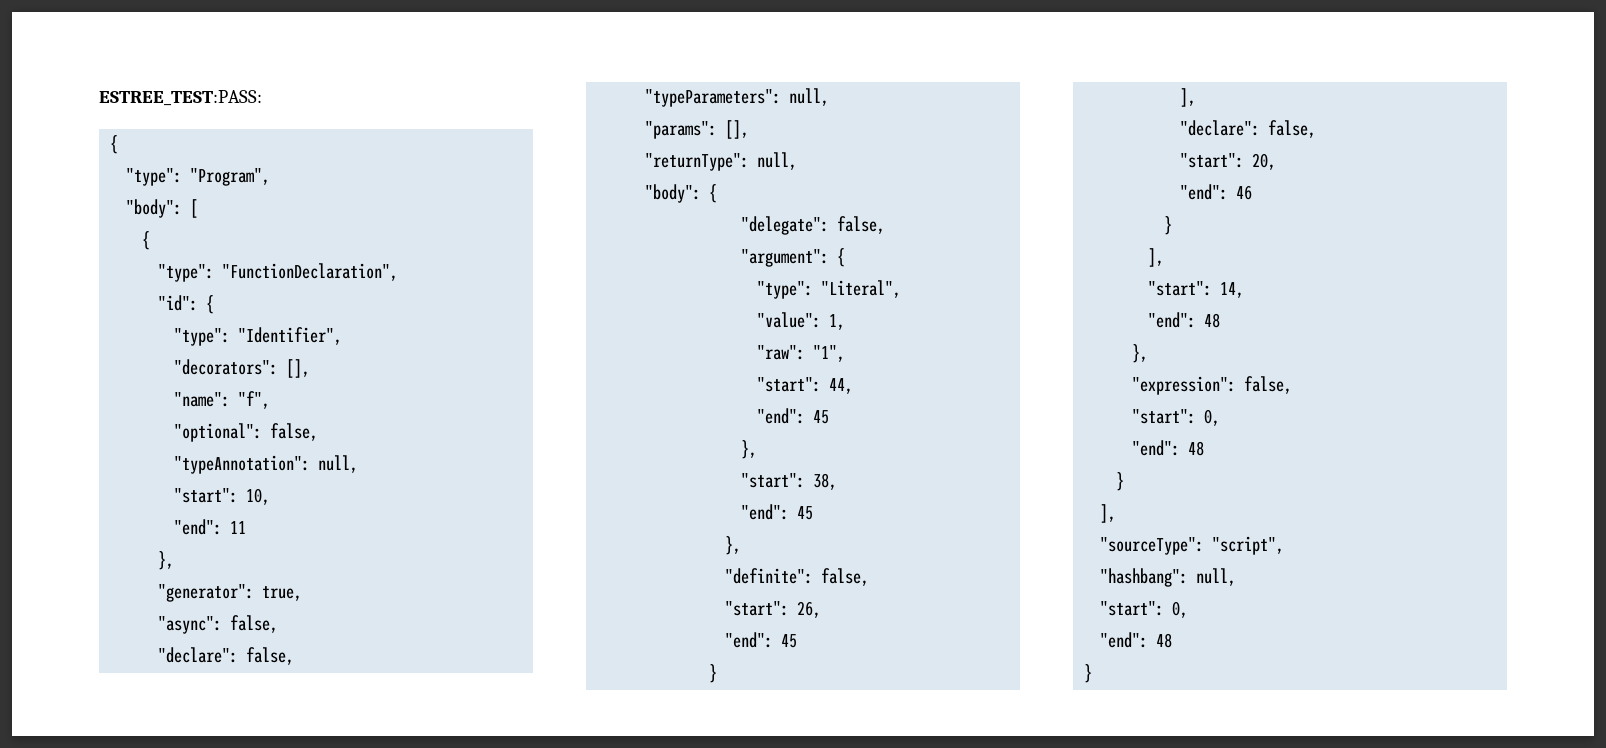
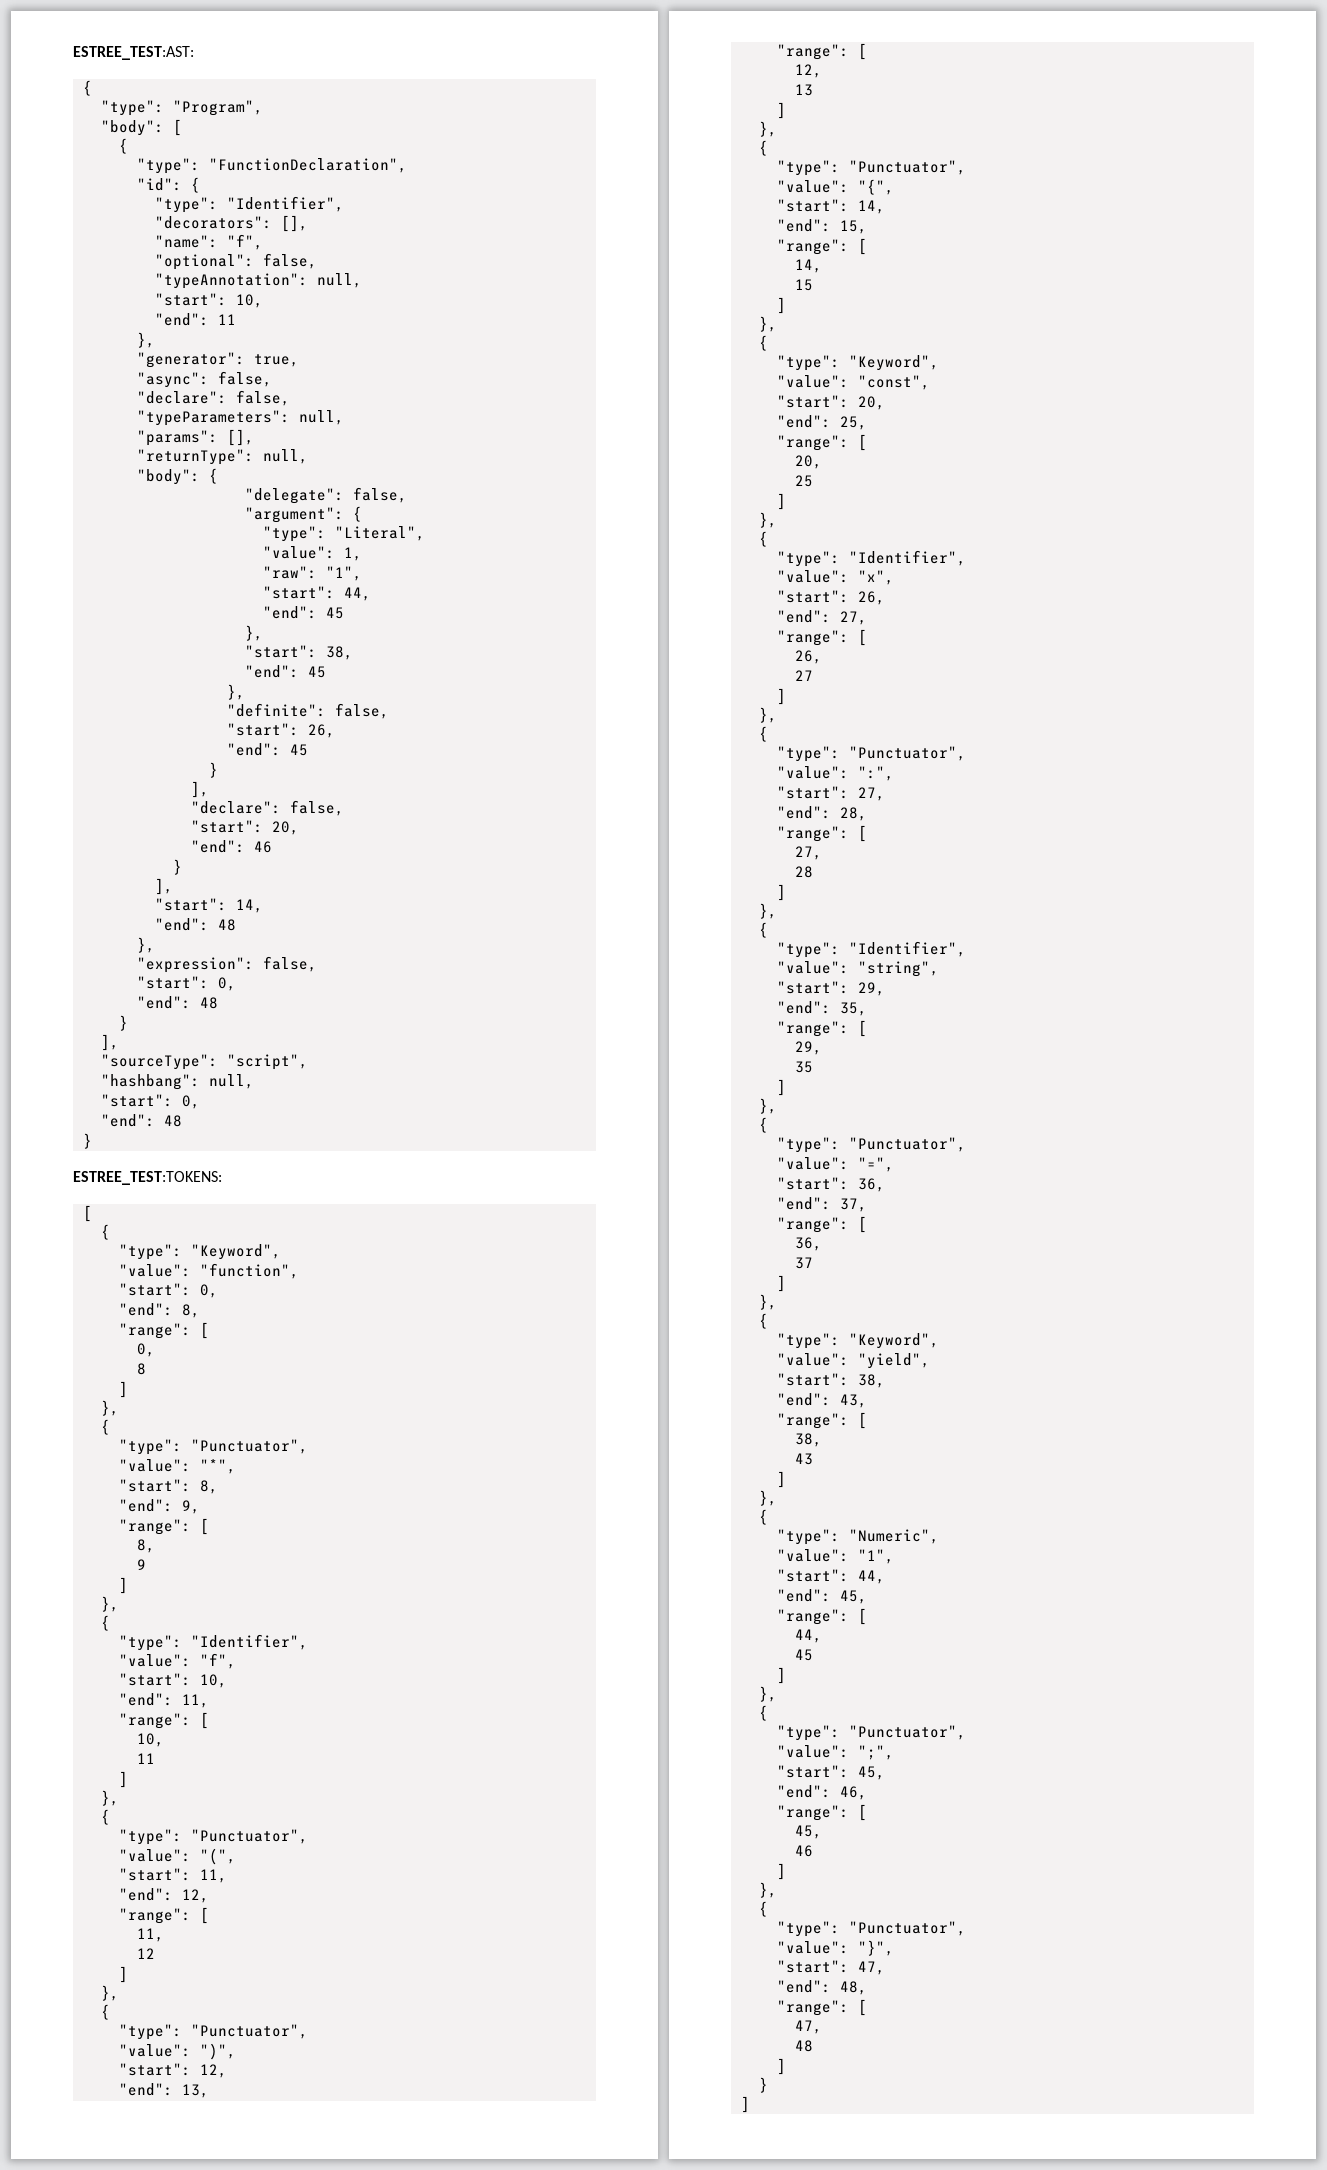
- ESTREE_TEST:PASS:
+ ESTREE_TEST:AST:
+ ESTREE_TEST:TOKENS:
+ [
+ {
+ "type": "Keyword",
+ "value": "function",
+ "start": 0,
+ "end": 8,
+ "range": [
+ 0,
+ 8
+ ]
+ },
+ {
+ "type": "Punctuator",
+ "value": "*",
+ "start": 8,
+ "end": 9,
+ "range": [
+ 8,
+ 9
+ ]
+ },
+ {
+ "type": "Identifier",
+ "value": "f",
+ "start": 10,
+ "end": 11,
+ "range": [
+ 10,
+ 11
+ ]
+ },
+ {
+ "type": "Punctuator",
+ "value": "(",
+ "start": 11,
+ "end": 12,
+ "range": [
+ 11,
+ 12
+ ]
+ },
+ {
+ "type": "Punctuator",
+ "value": ")",
+ "start": 12,
+ "end": 13,
+ "range": [
+ 12,
+ 13
+ ]
+ },
+ {
+ "type": "Punctuator",
+ "value": "{",
+ "start": 14,
+ "end": 15,
+ "range": [
+ 14,
+ 15
+ ]
+ },
+ {
+ "type": "Keyword",
+ "value": "const",
+ "start": 20,
+ "end": 25,
+ "range": [
+ 20,
+ 25
+ ]
+ },
+ {
+ "type": "Identifier",
+ "value": "x",
+ "start": 26,
+ "end": 27,
+ "range": [
+ 26,
+ 27
+ ]
+ },
+ {
+ "type": "Punctuator",
+ "value": ":",
+ "start": 27,
+ "end": 28,
+ "range": [
+ 27,
+ 28
+ ]
+ },
+ {
+ "type": "Identifier",
+ "value": "string",
+ "start": 29,
+ "end": 35,
+ "range": [
+ 29,
+ 35
+ ]
+ },
+ {
+ "type": "Punctuator",
+ "value": "=",
+ "start": 36,
+ "end": 37,
+ "range": [
+ 36,
+ 37
+ ]
+ },
+ {
+ "type": "Keyword",
+ "value": "yield",
+ "start": 38,
+ "end": 43,
+ "range": [
+ 38,
+ 43
+ ]
+ },
+ {
+ "type": "Numeric",
+ "value": "1",
+ "start": 44,
+ "end": 45,
+ "range": [
+ 44,
+ 45
+ ]
+ },
+ {
+ "type": "Punctuator",
+ "value": ";",
+ "start": 45,
+ "end": 46,
+ "range": [
+ 45,
+ 46
+ ]
+ },
+ {
+ "type": "Punctuator",
+ "value": "}",
+ "start": 47,
+ "end": 48,
+ "range": [
+ 47,
+ 48
+ ]
+ }
+ ]

